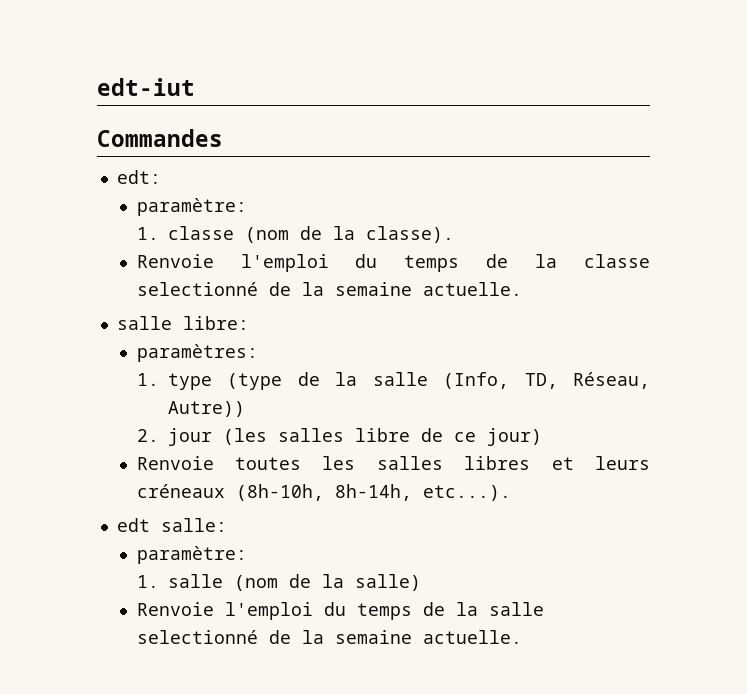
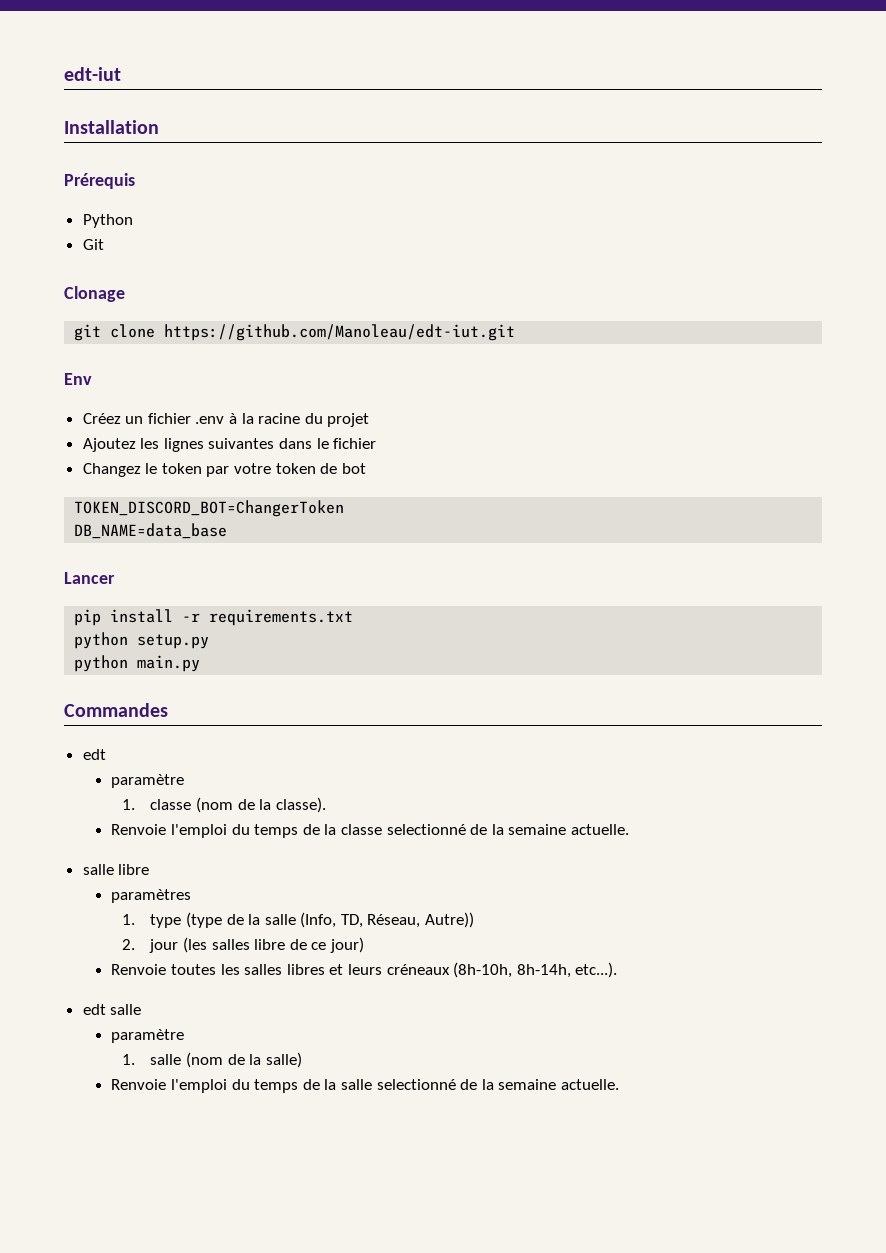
+ Installation
+ Prérequis
+ Python
+ Git
+ Clonage
+ git clone https://github.com/Manoleau/edt-iut.git
+ Env
+ Créez un fichier .env à la racine du projet
+ Ajoutez les lignes suivantes dans le fichier
+ Changez le token par votre token de bot
+ TOKEN_DISCORD_BOT=ChangerToken
+ DB_NAME=data_base
+ Lancer
+ pip install -r requirements.txt
+ python setup.py
+ python main.py
  Commandes
- edt:
- paramètre:
+ edt
+ paramètre
- salle libre:
- paramètres:
+ salle libre
+ paramètres
- edt salle:
- paramètre:
+ edt salle
+ paramètre

